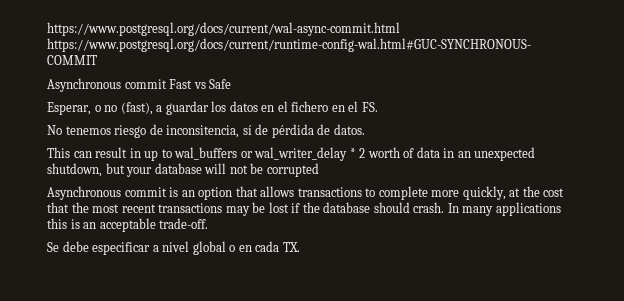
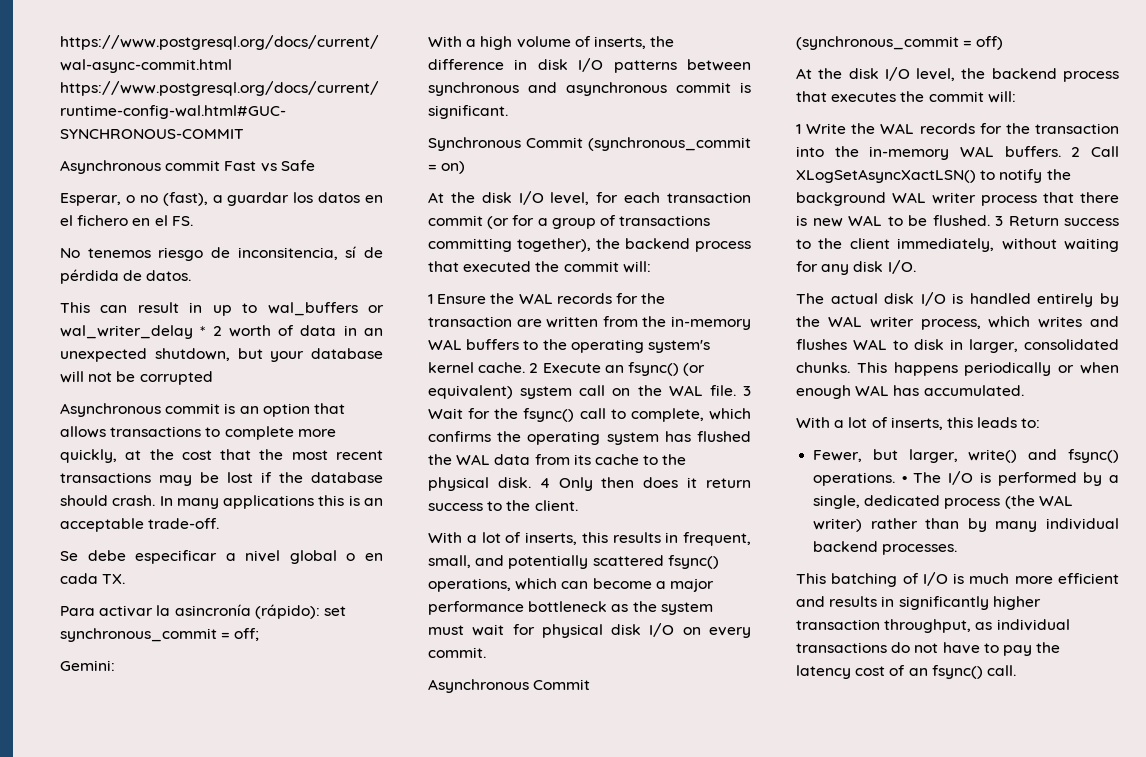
+ Para activar la asincronía (rápido): set synchronous_commit = off;
+ Gemini:
+ With a high volume of inserts, the difference in disk I/O patterns between synchronous and asynchronous commit is significant.
+ Synchronous Commit (synchronous_commit = on)
+ At the disk I/O level, for each transaction commit (or for a group of transactions committing together), the backend process that executed the commit will:
+ 1 Ensure the WAL records for the transaction are written from the in-memory WAL buffers to the operating system's kernel cache. 2 Execute an fsync() (or equivalent) system call on the WAL file. 3 Wait for the fsync() call to complete, which confirms the operating system has flushed the WAL data from its cache to the physical disk. 4 Only then does it return success to the client.
+ With a lot of inserts, this results in frequent, small, and potentially scattered fsync() operations, which can become a major performance bottleneck as the system must wait for physical disk I/O on every commit.
+ Asynchronous Commit (synchronous_commit = off)
+ At the disk I/O level, the backend process that executes the commit will:
+ 1 Write the WAL records for the transaction into the in-memory WAL buffers. 2 Call XLogSetAsyncXactLSN() to notify the background WAL writer process that there is new WAL to be flushed. 3 Return success to the client immediately, without waiting for any disk I/O.
+ The actual disk I/O is handled entirely by the WAL writer process, which writes and flushes WAL to disk in larger, consolidated chunks. This happens periodically or when enough WAL has accumulated.
+ With a lot of inserts, this leads to:
+ Fewer, but larger, write() and fsync() operations. • The I/O is performed by a single, dedicated process (the WAL writer) rather than by many individual backend processes.
+ This batching of I/O is much more efficient and results in significantly higher transaction throughput, as individual transactions do not have to pay the latency cost of an fsync() call.

